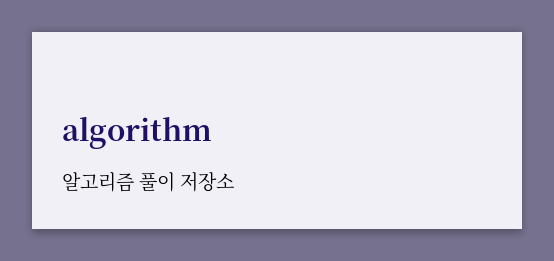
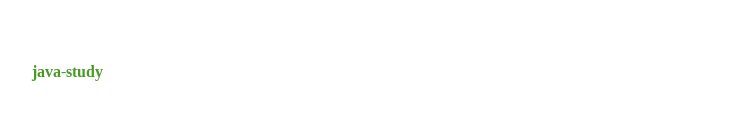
- algorithm
- 알고리즘 풀이 저장소
+ java-study

